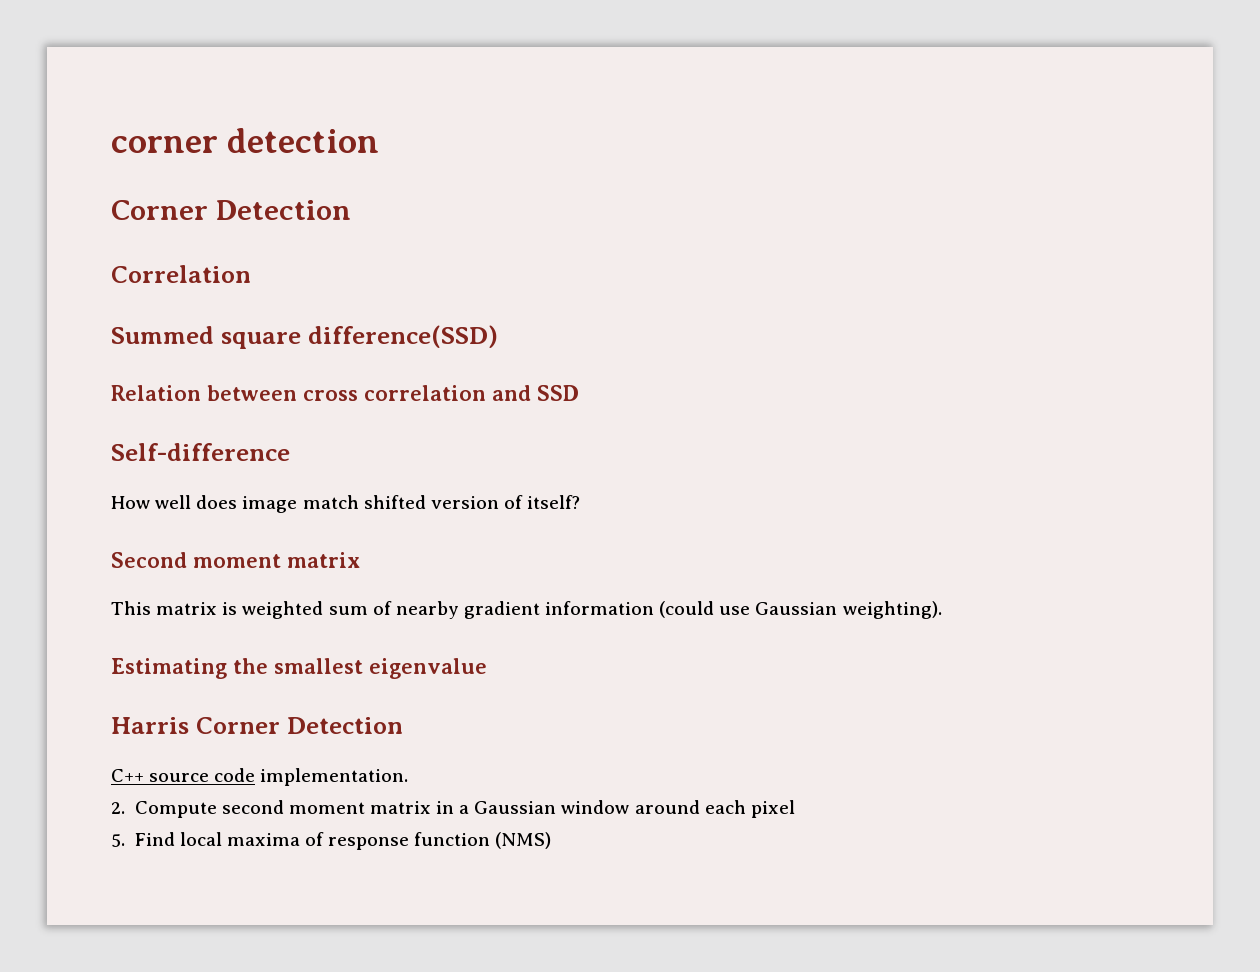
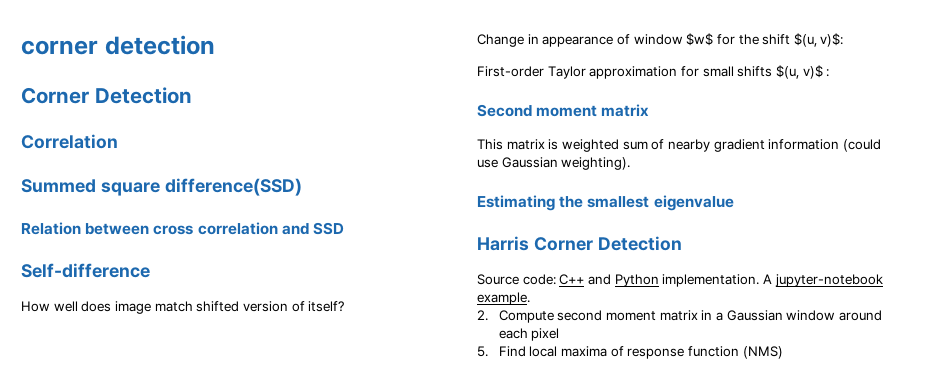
+ Change in appearance of window $w$ for the shift $(u, v)$:
+ First-order Taylor approximation for small shifts $(u, v)$ :
- C++ source code implementation.
+ Source code: C++ and Python implementation. A jupyter-notebook example.

